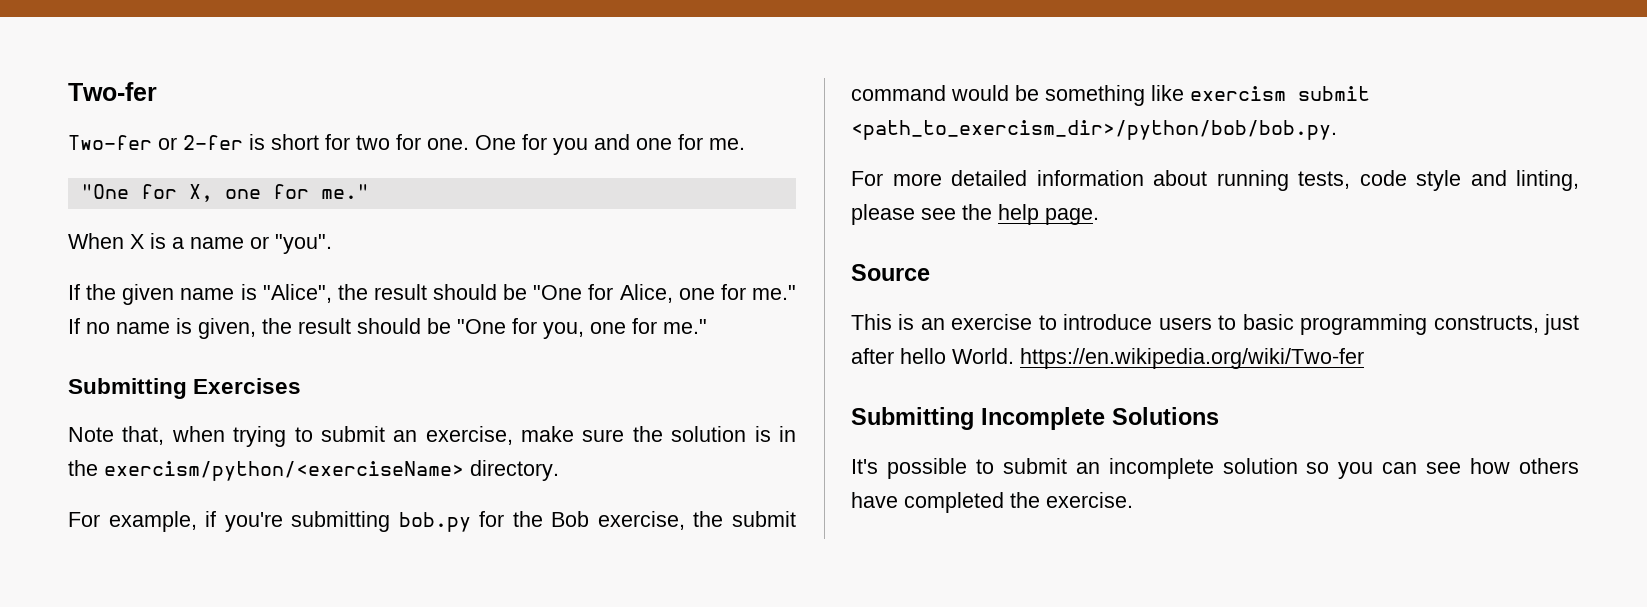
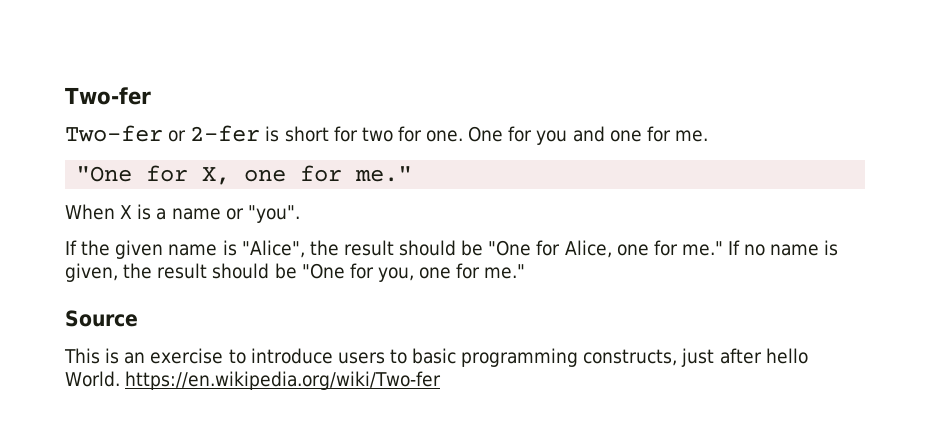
- Submitting Exercises
- Note that, when trying to submit an exercise, make sure the solution is in the exercism/python/<exerciseName> directory.
- For example, if you're submitting bob.py for the Bob exercise, the submit command would be something like exercism submit <path_to_exercism_dir>/python/bob/bob.py.
- For more detailed information about running tests, code style and linting, please see the help page.
- Submitting Incomplete Solutions
- It's possible to submit an incomplete solution so you can see how others have completed the exercise.

